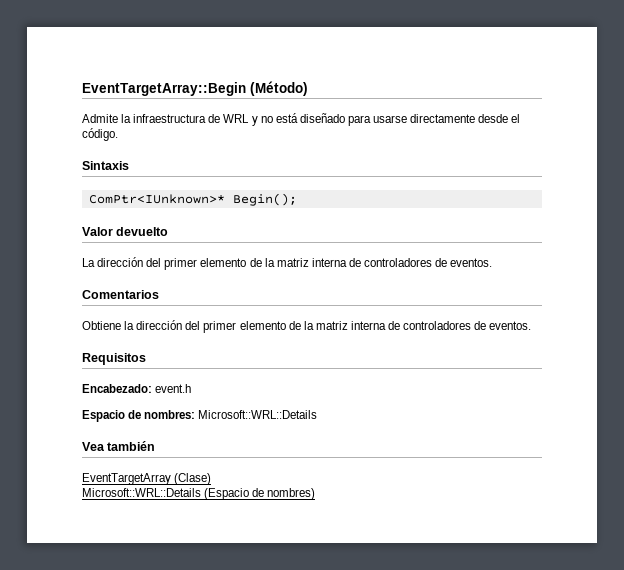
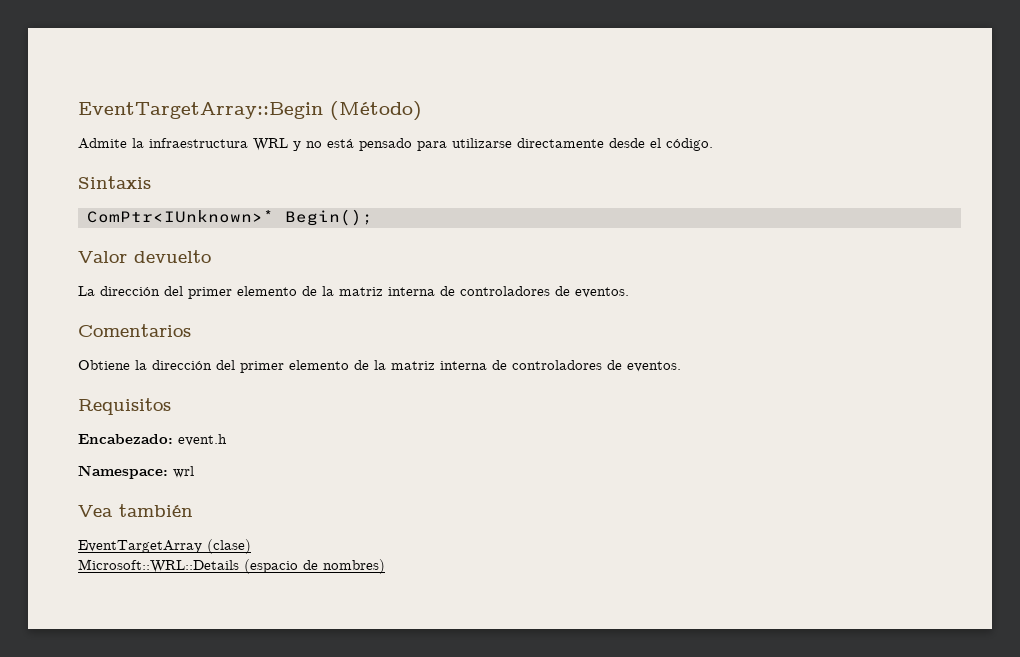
- Admite la infraestructura de WRL y no está diseñado para usarse directamente desde el código.
+ Admite la infraestructura WRL y no está pensado para utilizarse directamente desde el código.
- Espacio de nombres: Microsoft::WRL::Details
+ Namespace: wrl
- EventTargetArray (Clase)
- Microsoft::WRL::Details (Espacio de nombres)
+ EventTargetArray (clase)
+ Microsoft::WRL::Details (espacio de nombres)

